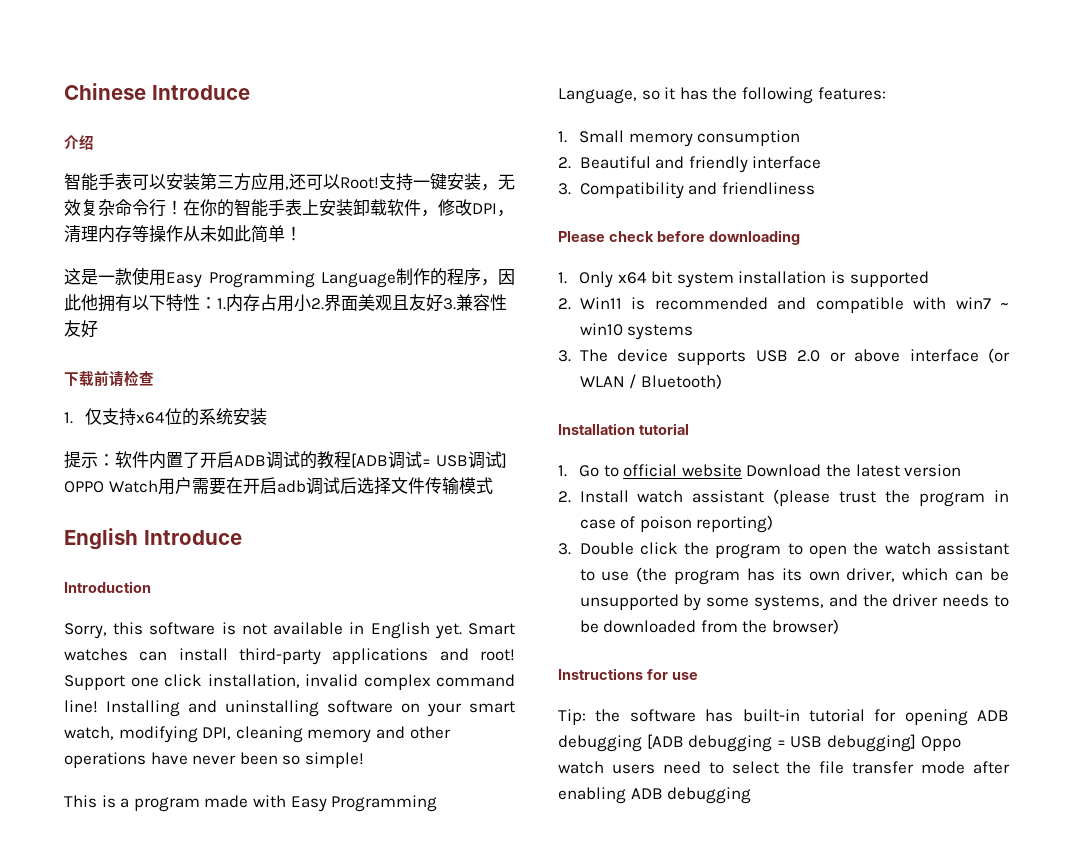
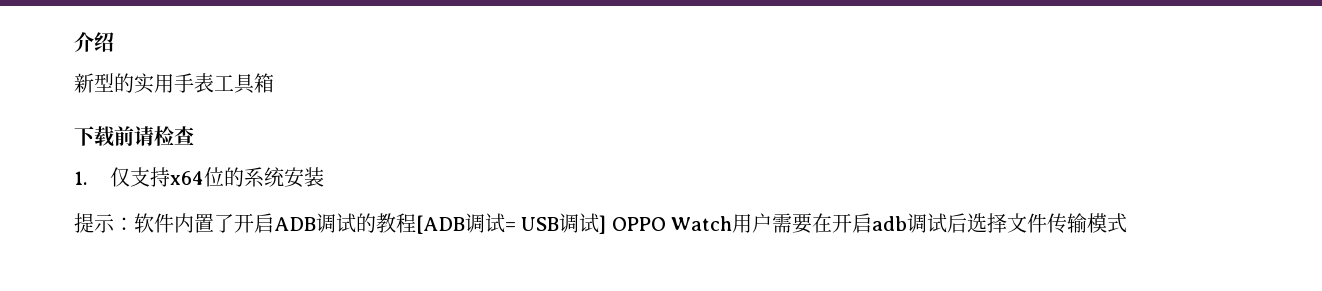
- Chinese Introduce
- 智能手表可以安装第三方应用,还可以Root!支持一键安装，无效复杂命令行！在你的智能手表上安装卸载软件，修改DPI，清理内存等操作从未如此简单！
- 这是一款使用Easy Programming Language制作的程序，因此他拥有以下特性：1.内存占用小2.界面美观且友好3.兼容性友好
+ 新型的实用手表工具箱
- English Introduce
- Introduction
- Sorry, this software is not available in English yet. Smart watches can install third-party applications and root! Support one click installation, invalid complex command line! Installing and uninstalling software on your smart watch, modifying DPI, cleaning memory and other operations have never been so simple!
- This is a program made with Easy Programming Language, so it has the following features:
- 1. Small memory consumption
- 2. Beautiful and friendly interface
- 3. Compatibility and friendliness
- Please check before downloading
- 1. Only x64 bit system installation is supported
- 2. Win11 is recommended and compatible with win7 ~ win10 systems
- 3. The device supports USB 2.0 or above interface (or WLAN / Bluetooth)
- Installation tutorial
- 1. Go to official website Download the latest version
- 2. Install watch assistant (please trust the program in case of poison reporting)
- 3. Double click the program to open the watch assistant to use (the program has its own driver, which can be unsupported by some systems, and the driver needs to be downloaded from the browser)
- Instructions for use
- Tip: the software has built-in tutorial for opening ADB debugging [ADB debugging = USB debugging] Oppo watch users need to select the file transfer mode after enabling ADB debugging

